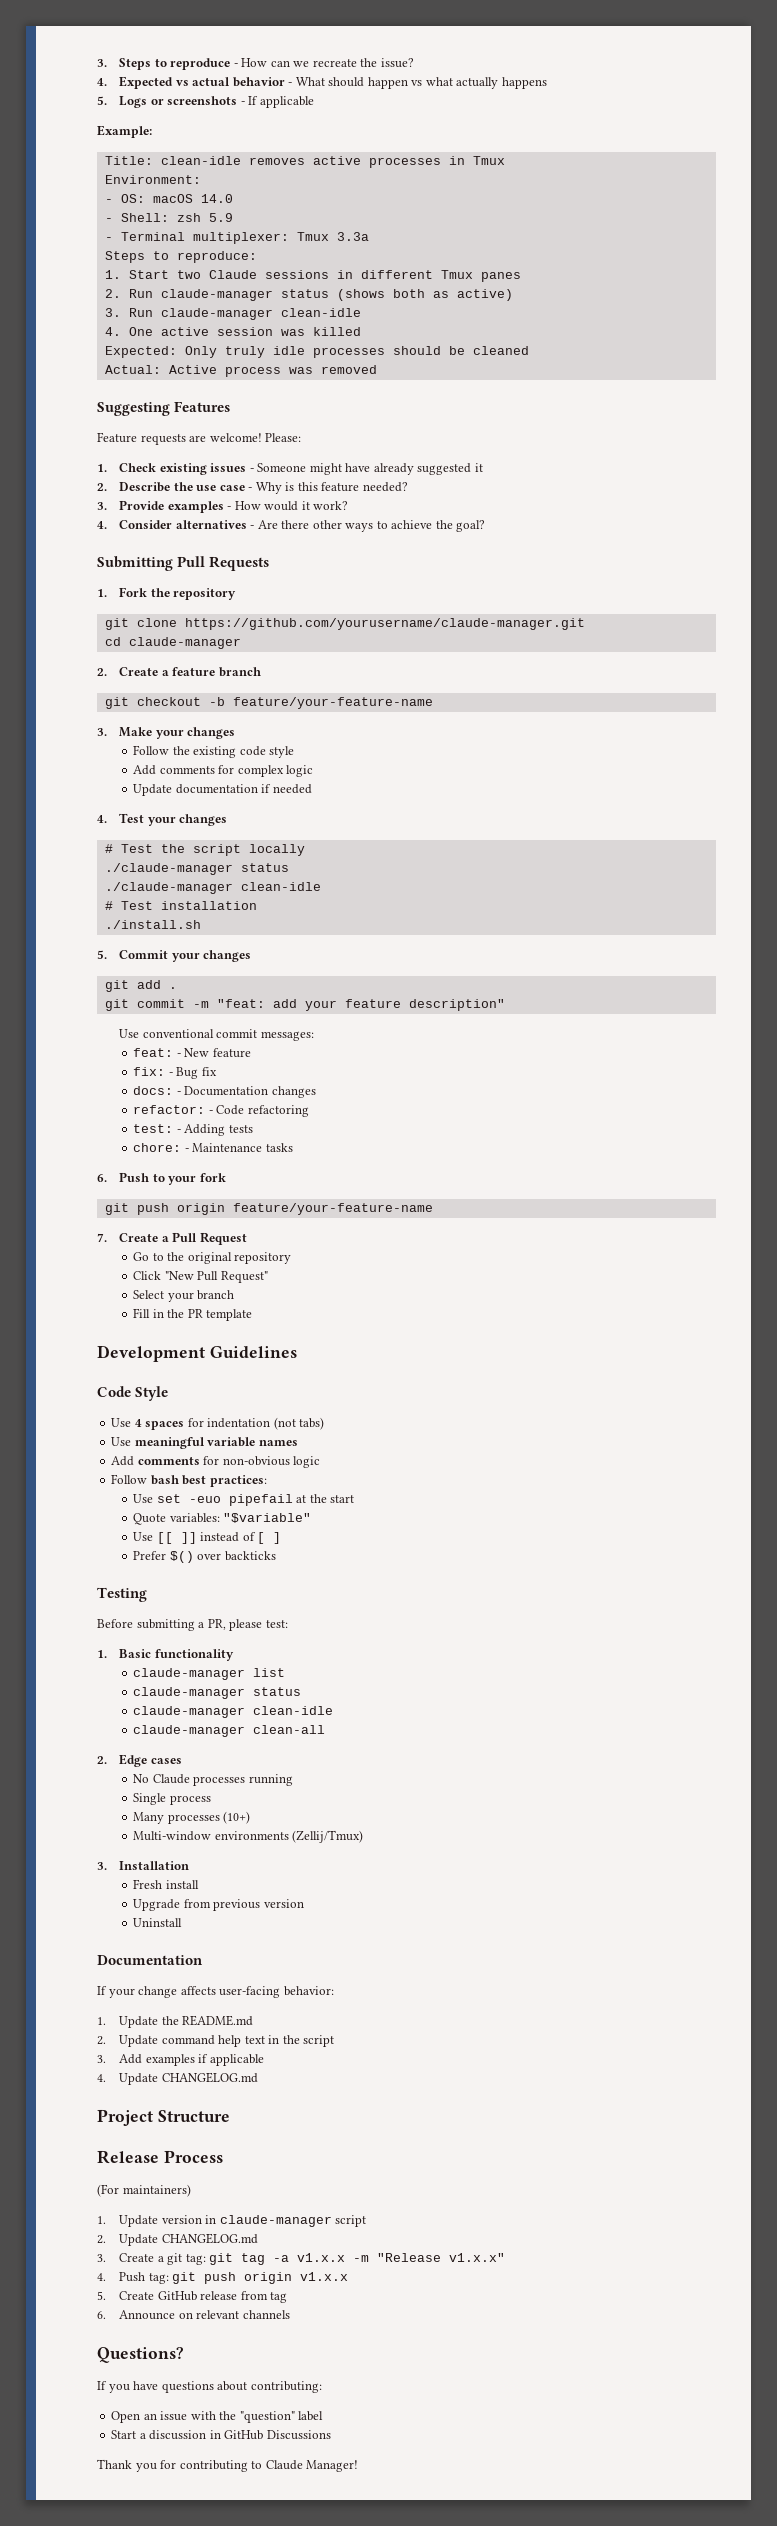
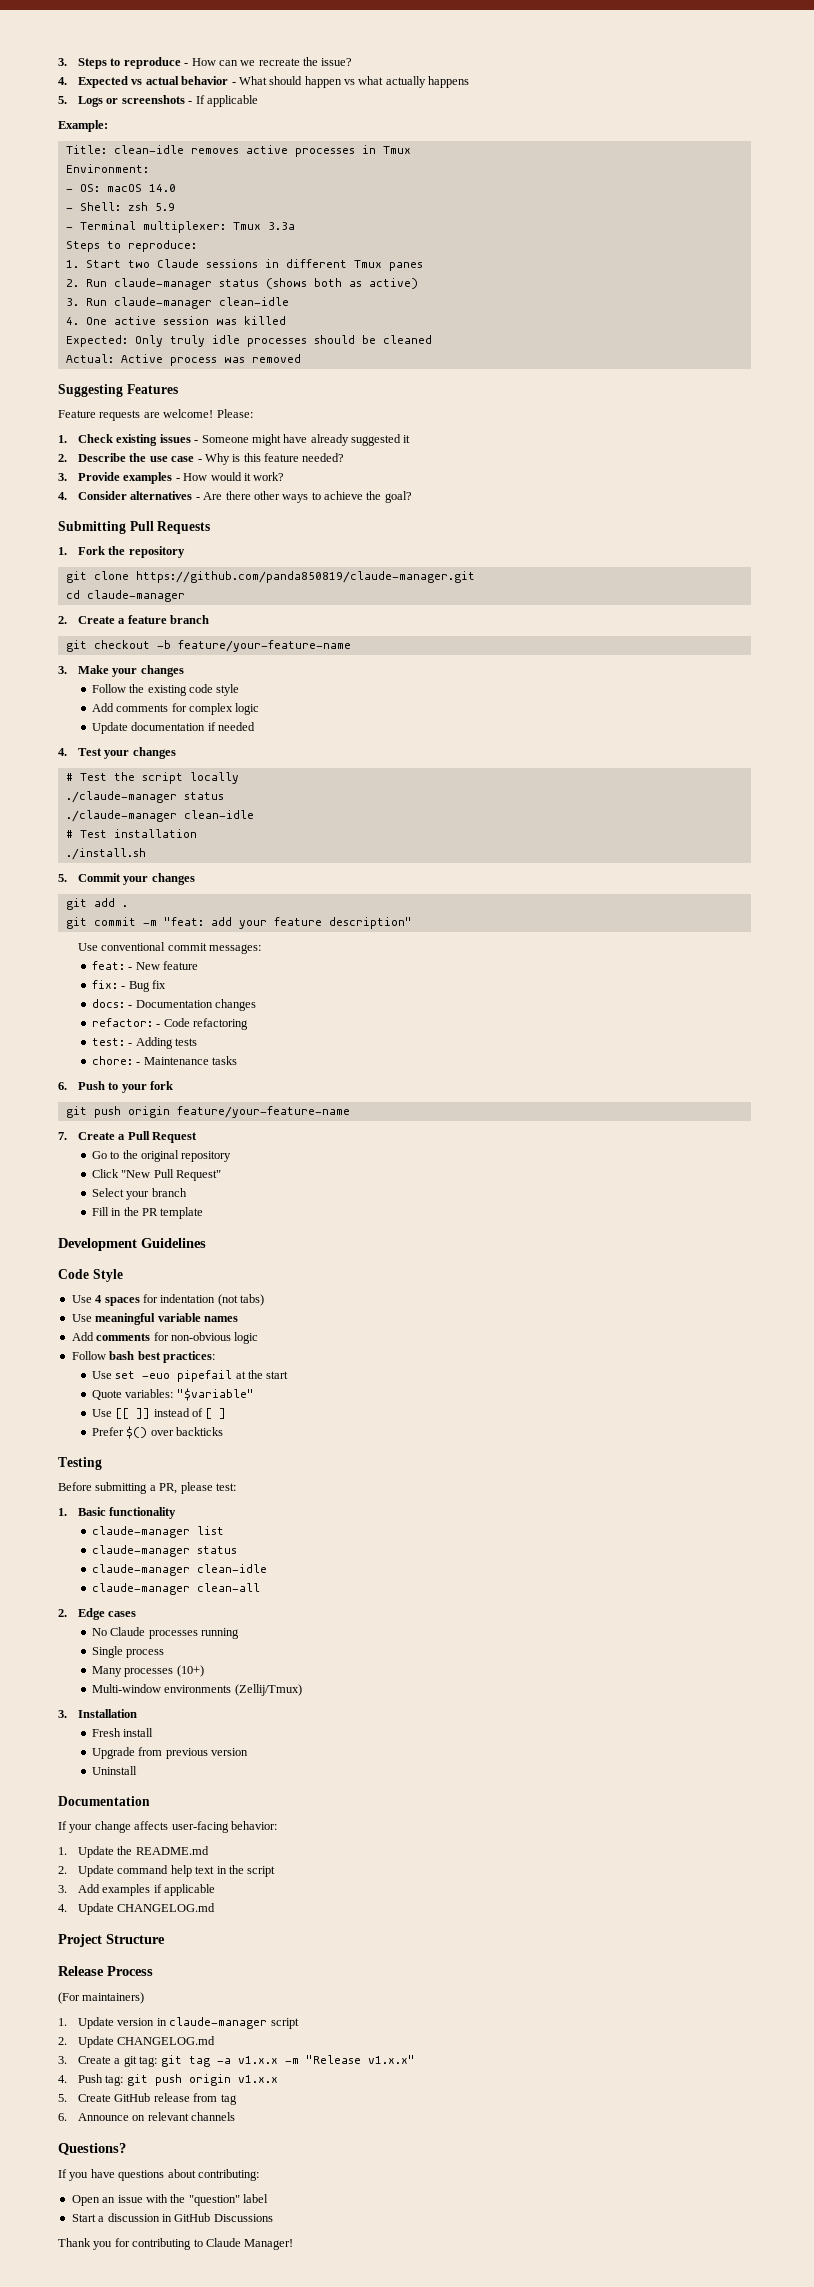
- git clone https://github.com/yourusername/claude-manager.git
+ git clone https://github.com/panda850819/claude-manager.git

